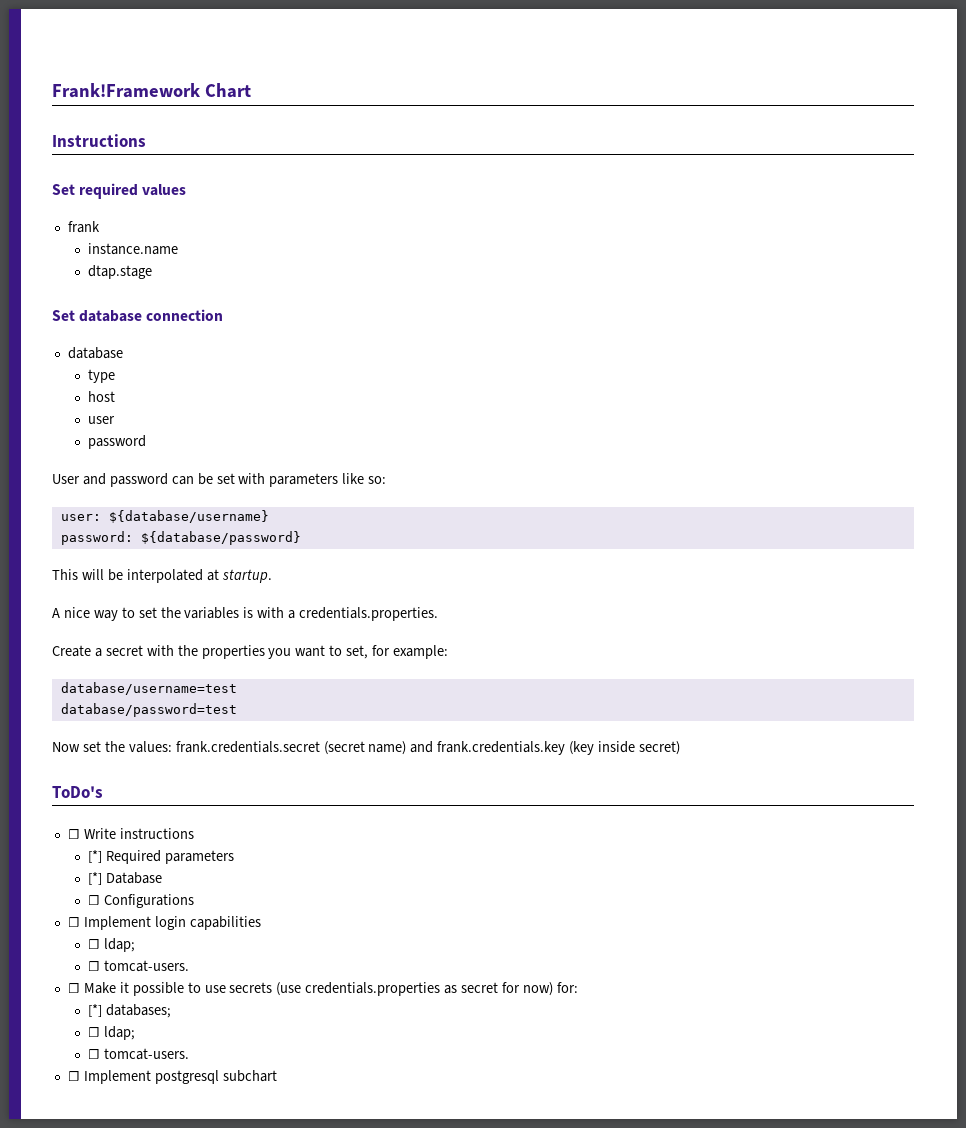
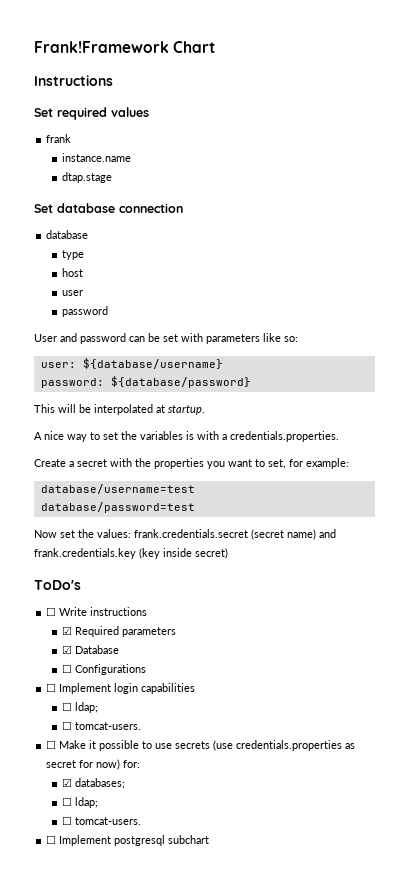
- [*] Required parameters
+ ☑ Required parameters
- [*] Database
+ ☑ Database
- [*] databases;
+ ☑ databases;

